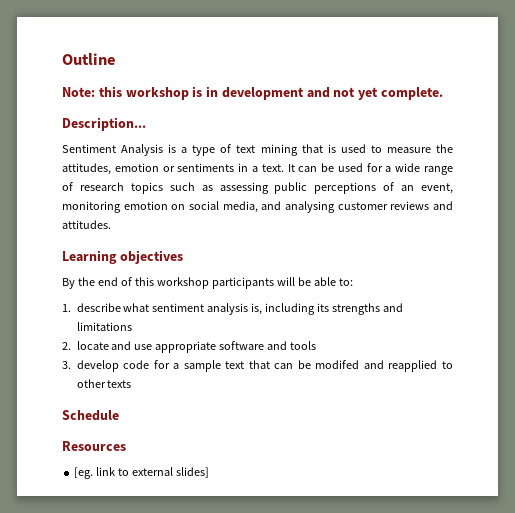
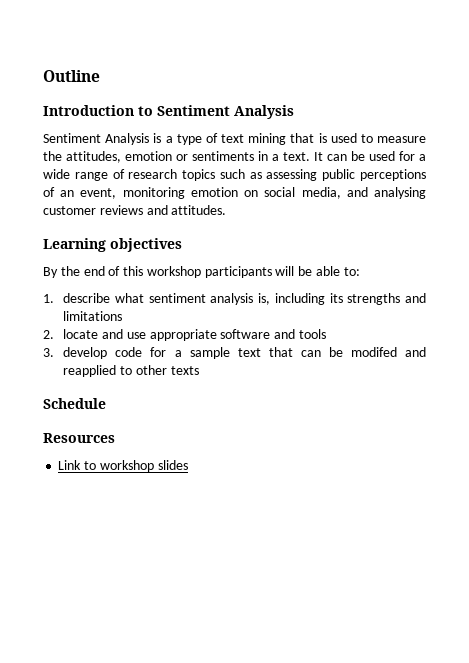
- Note: this workshop is in development and not yet complete.
- Description...
+ Introduction to Sentiment Analysis
- [eg. link to external slides]
+ Link to workshop slides

